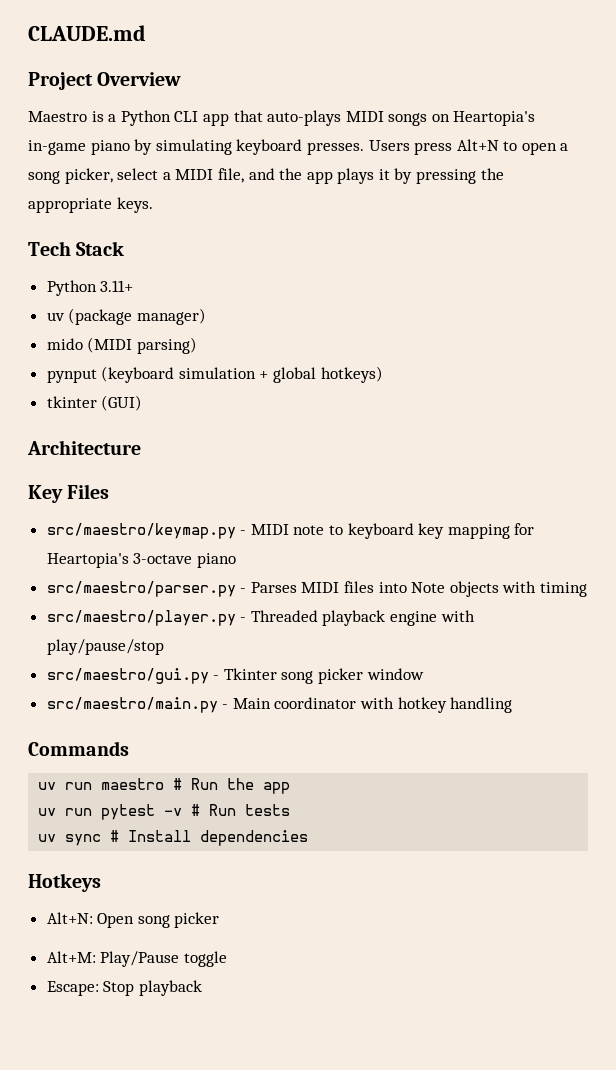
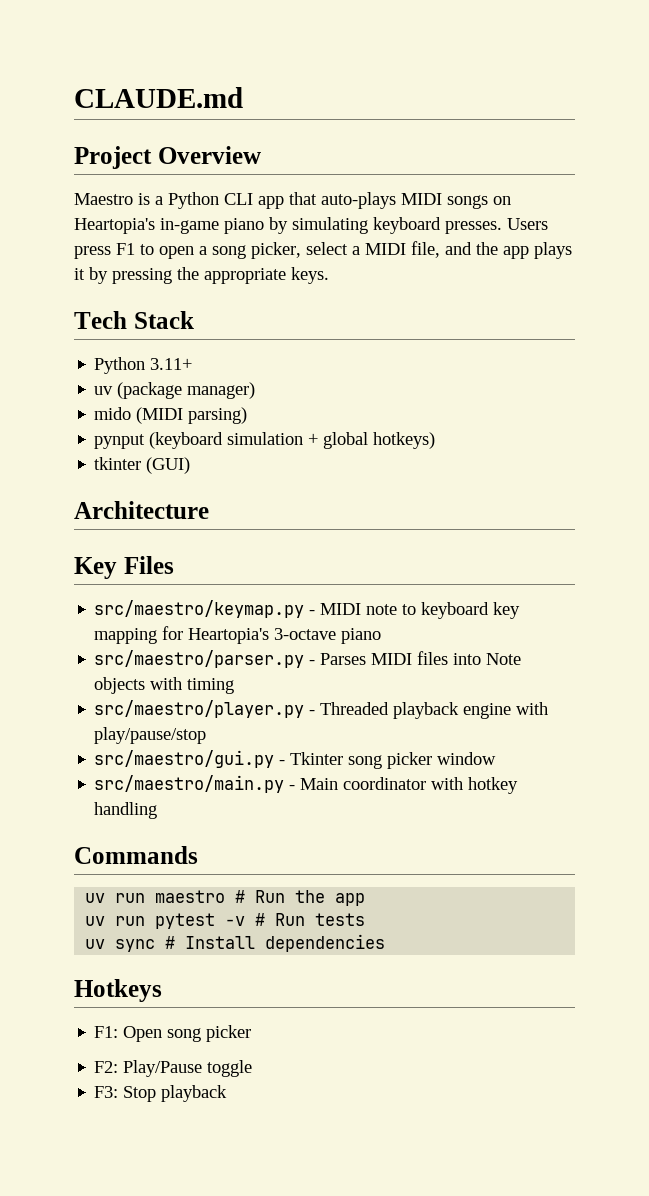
- Users press Alt+N to open a song picker, select a MIDI file, and the app plays it by pressing the appropriate keys.
+ Users press F1 to open a song picker, select a MIDI file, and the app plays it by pressing the appropriate keys.
- Alt+N: Open song picker
+ F1: Open song picker
- Alt+M: Play/Pause toggle
+ F2: Play/Pause toggle
- Escape: Stop playback
+ F3: Stop playback

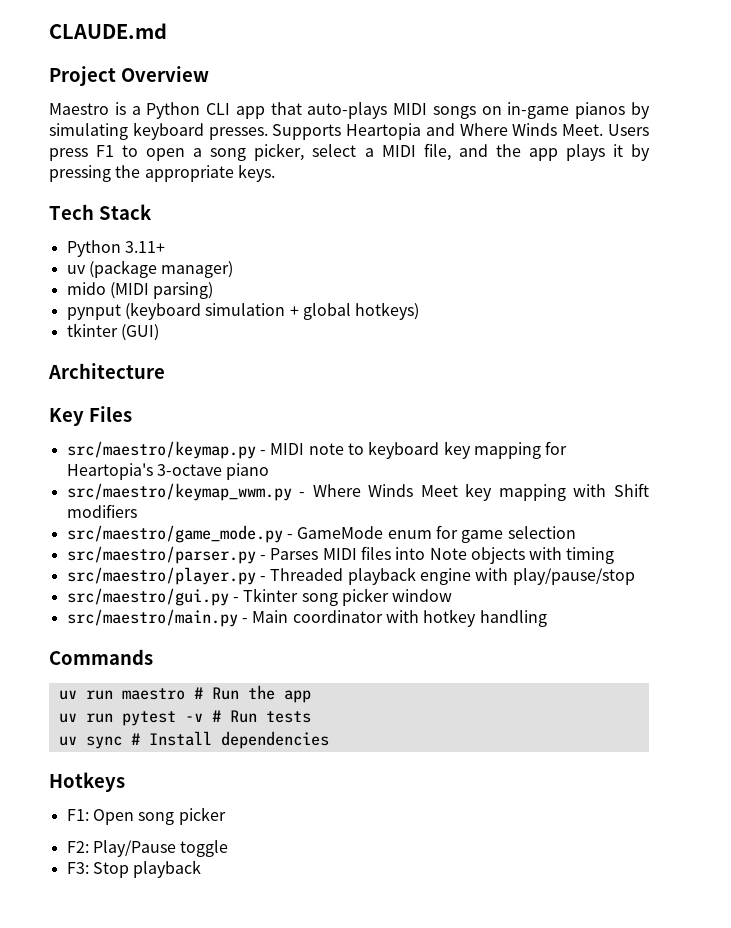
- Maestro is a Python CLI app that auto-plays MIDI songs on Heartopia's in-game piano by simulating keyboard presses.
+ Maestro is a Python CLI app that auto-plays MIDI songs on in-game pianos by simulating keyboard presses.
+ Supports Heartopia and Where Winds Meet.
+ src/maestro/keymap_wwm.py - Where Winds Meet key mapping with Shift modifiers
+ src/maestro/game_mode.py - GameMode enum for game selection

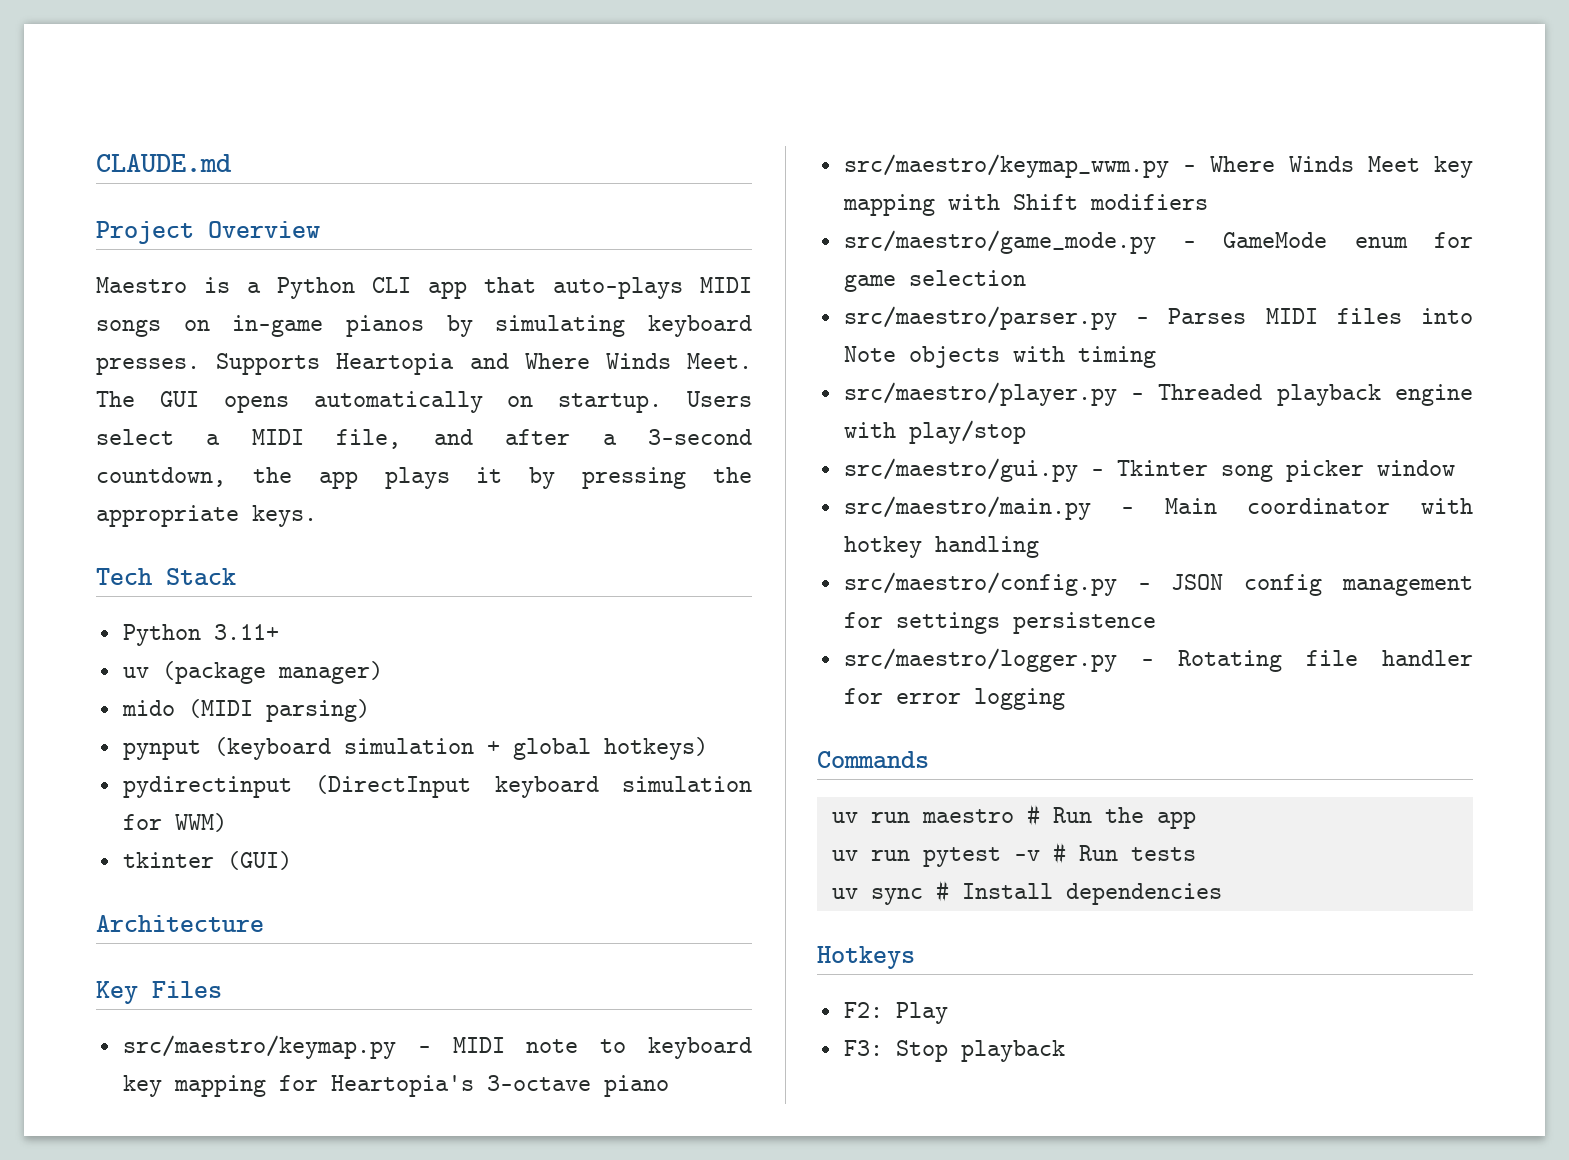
- Users press F1 to open a song picker, select a MIDI file, and the app plays it by pressing the appropriate keys.
+ The GUI opens automatically on startup. Users select a MIDI file, and after a 3-second countdown, the app plays it by pressing the appropriate keys.
+ pydirectinput (DirectInput keyboard simulation for WWM)
- src/maestro/player.py - Threaded playback engine with play/pause/stop
+ src/maestro/player.py - Threaded playback engine with play/stop
+ src/maestro/config.py - JSON config management for settings persistence
+ src/maestro/logger.py - Rotating file handler for error logging
- F1: Open song picker
- F2: Play/Pause toggle
+ F2: Play

